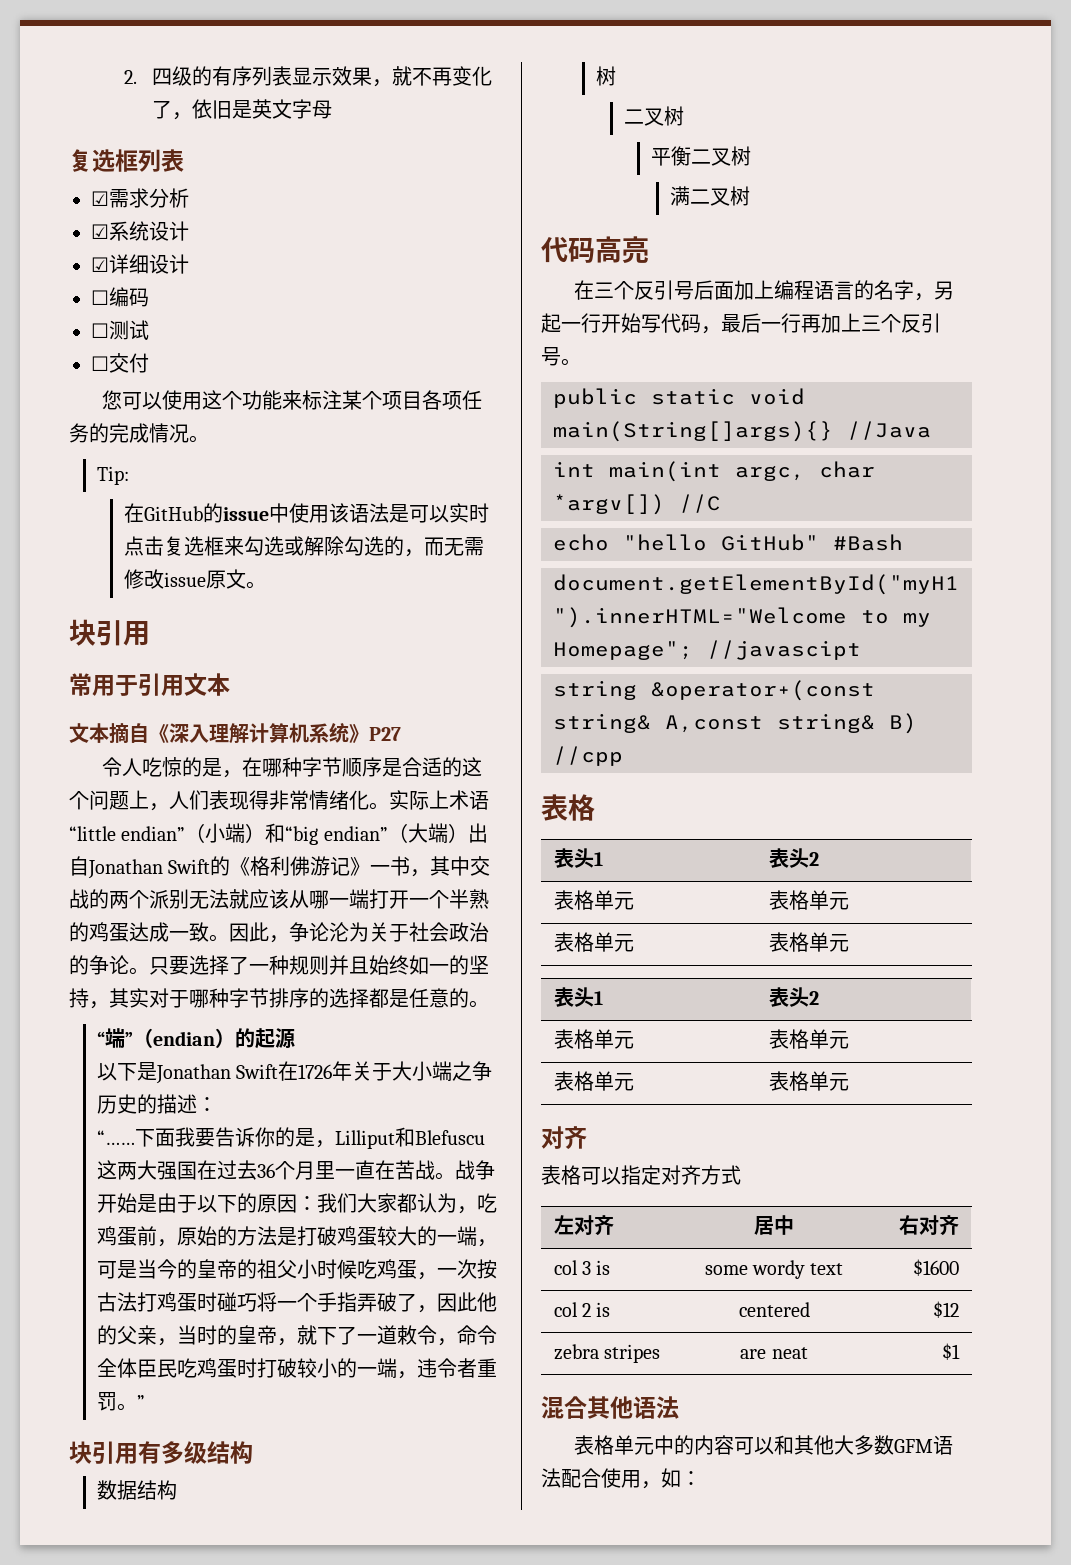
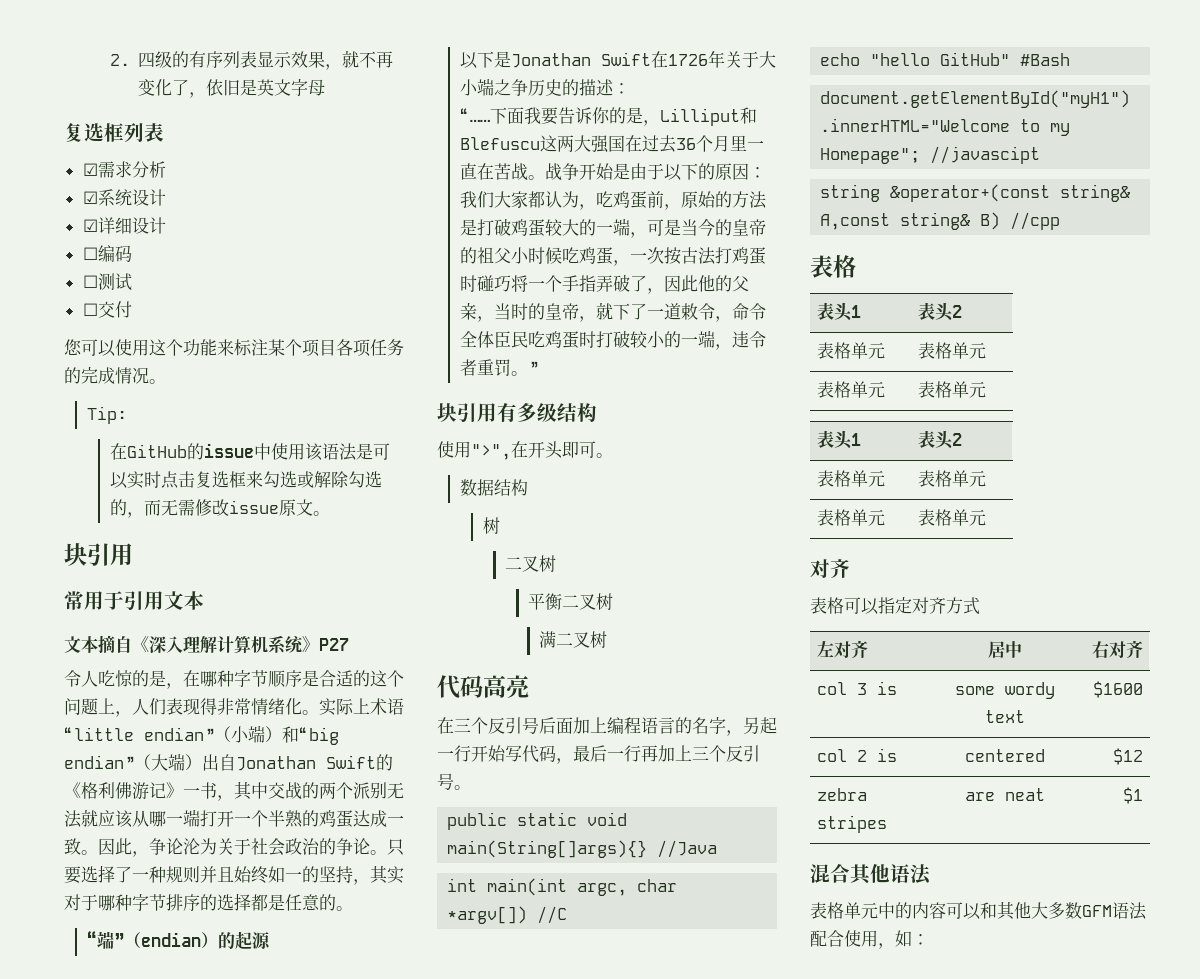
+ 使用">",在开头即可。

